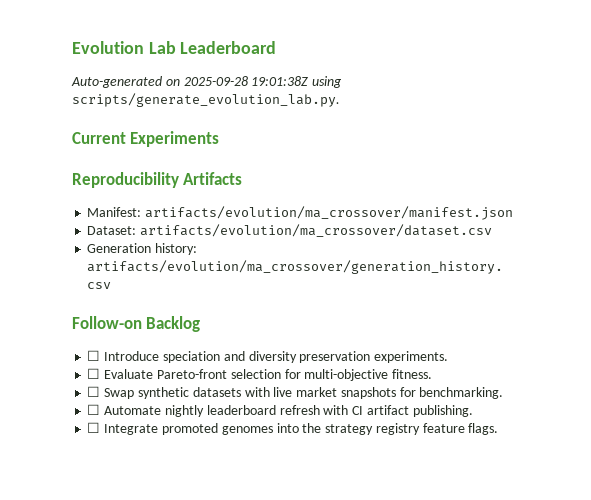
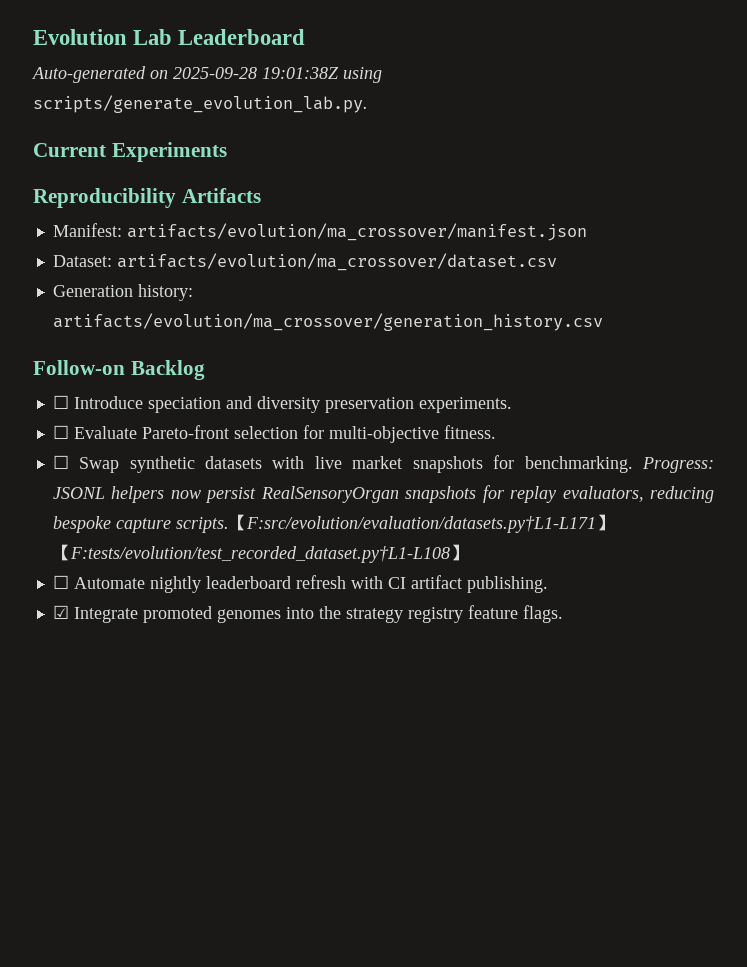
+ Progress: JSONL helpers now persist RealSensoryOrgan snapshots for replay evaluators, reducing bespoke capture scripts.【F:src/evolution/evaluation/datasets.py†L1-L171】【F:tests/evolution/test_recorded_dataset.py†L1-L108】
- ☐ Integrate promoted genomes into the strategy registry feature flags.
+ ☑ Integrate promoted genomes into the strategy registry feature flags.

